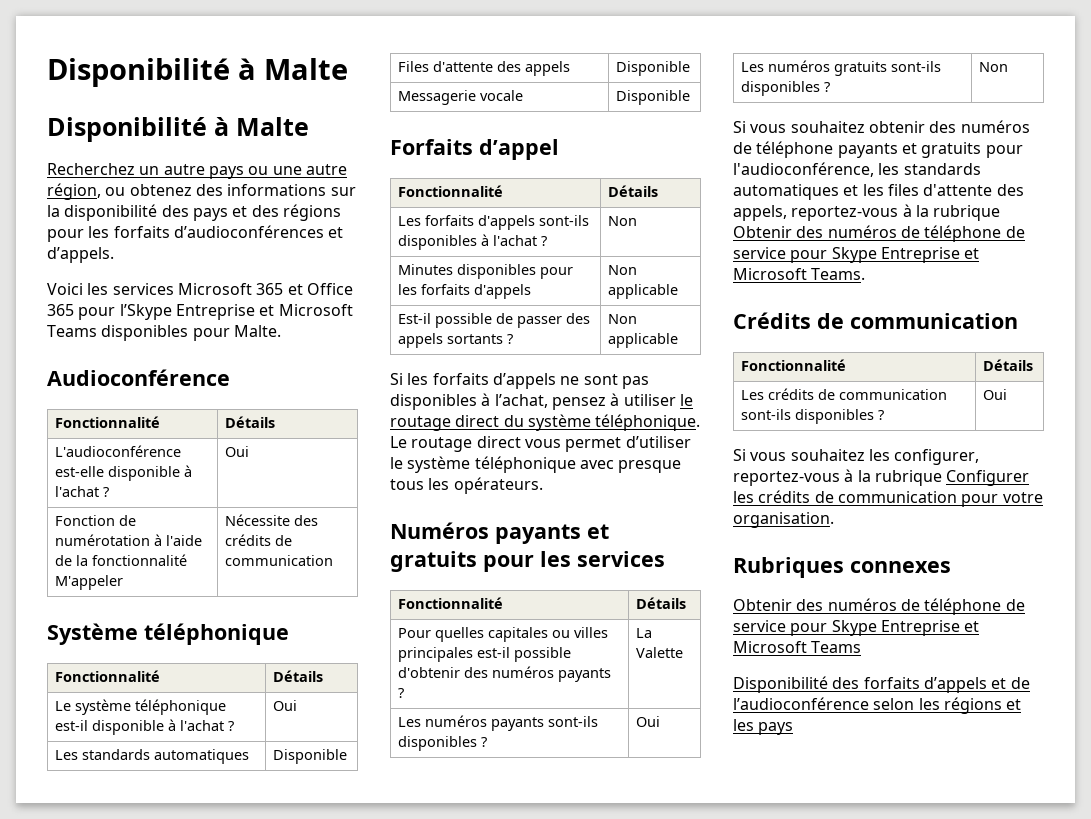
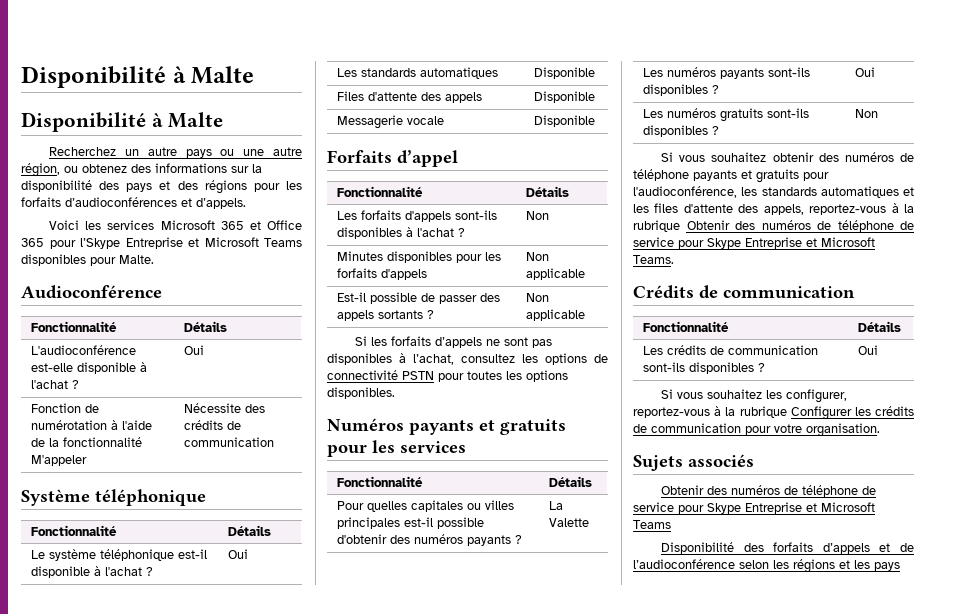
- Si les forfaits d’appels ne sont pas disponibles à l’achat, pensez à utiliser le routage direct du système téléphonique. Le routage direct vous permet d’utiliser le système téléphonique avec presque tous les opérateurs.
+ Si les forfaits d’appels ne sont pas disponibles à l’achat, consultez les options de connectivité PSTN pour toutes les options disponibles.
- Rubriques connexes
+ Sujets associés

